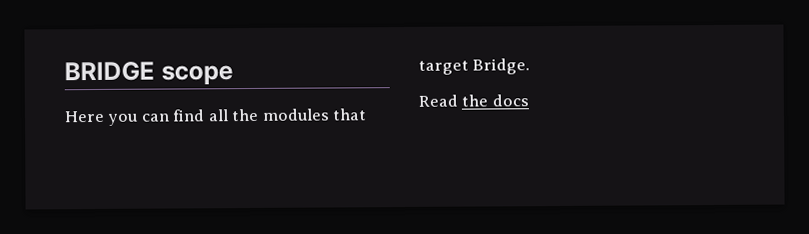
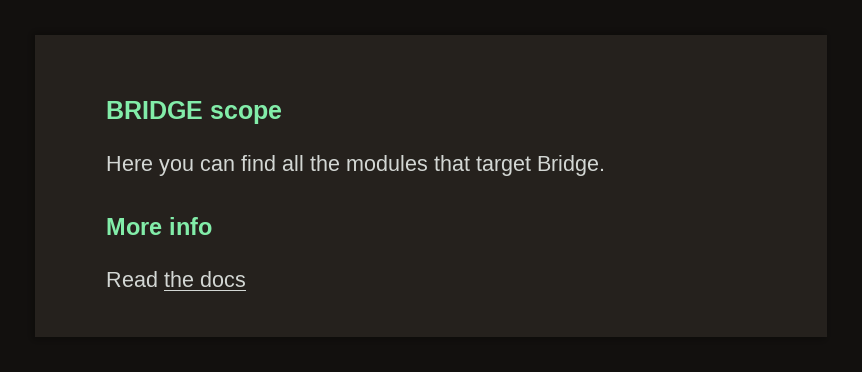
+ More info

